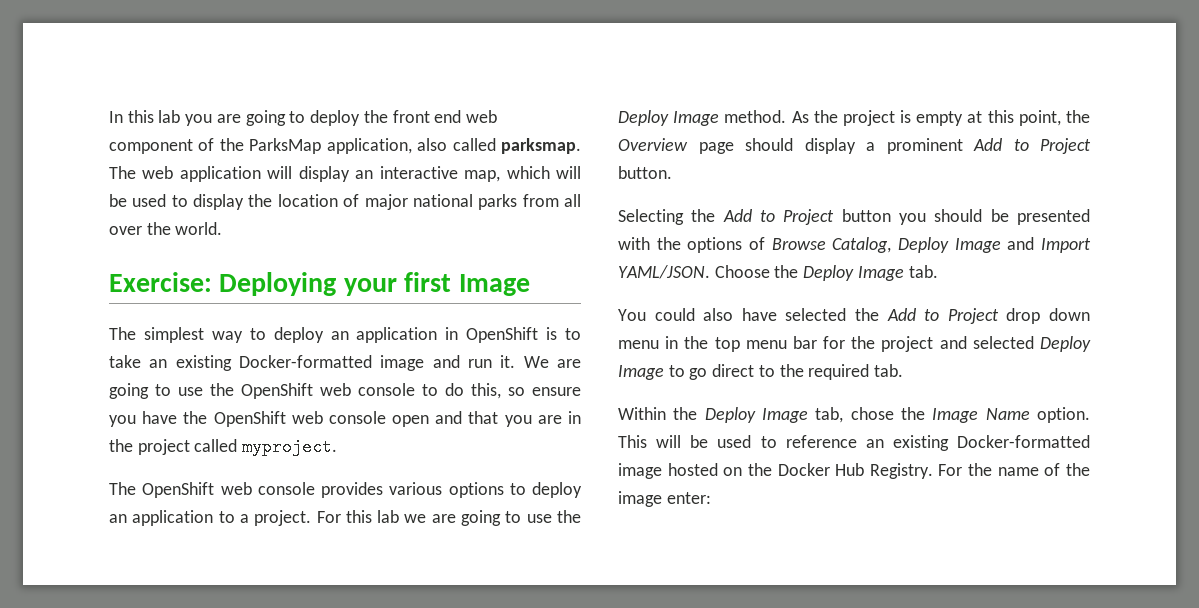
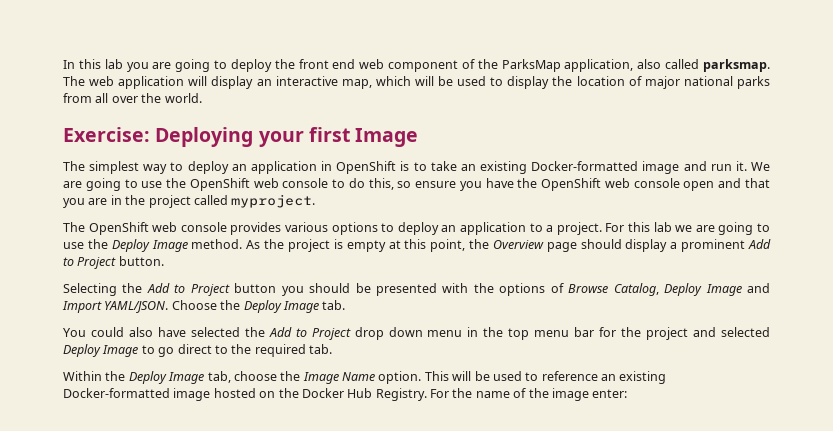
- Within the Deploy Image tab, chose the Image Name option.
+ Within the Deploy Image tab, choose the Image Name option.

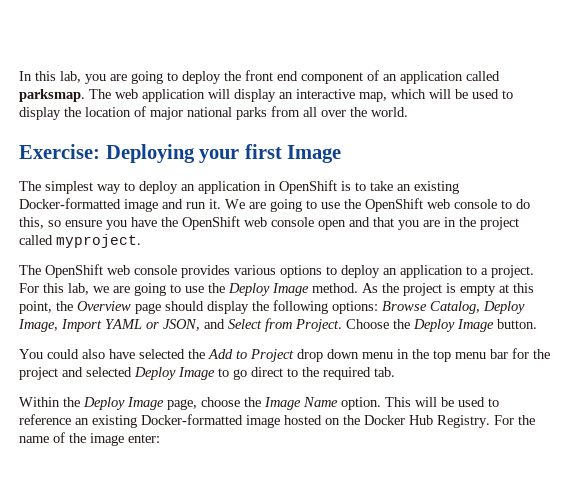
- In this lab you are going to deploy the front end web component of the ParksMap application, also called parksmap.
+ In this lab, you are going to deploy the front end component of an application called parksmap.
- For this lab we are going to use the Deploy Image method.
+ For this lab, we are going to use the Deploy Image method.
- As the project is empty at this point, the Overview page should display a prominent Add to Project button.
- Selecting the Add to Project button you should be presented with the options of Browse Catalog, Deploy Image and Import YAML/JSON.
+ As the project is empty at this point, the Overview page should display the following options: Browse Catalog, Deploy Image, Import YAML or JSON, and Select from Project.
- Choose the Deploy Image tab.
+ Choose the Deploy Image button.
- Within the Deploy Image tab, choose the Image Name option.
+ Within the Deploy Image page, choose the Image Name option.

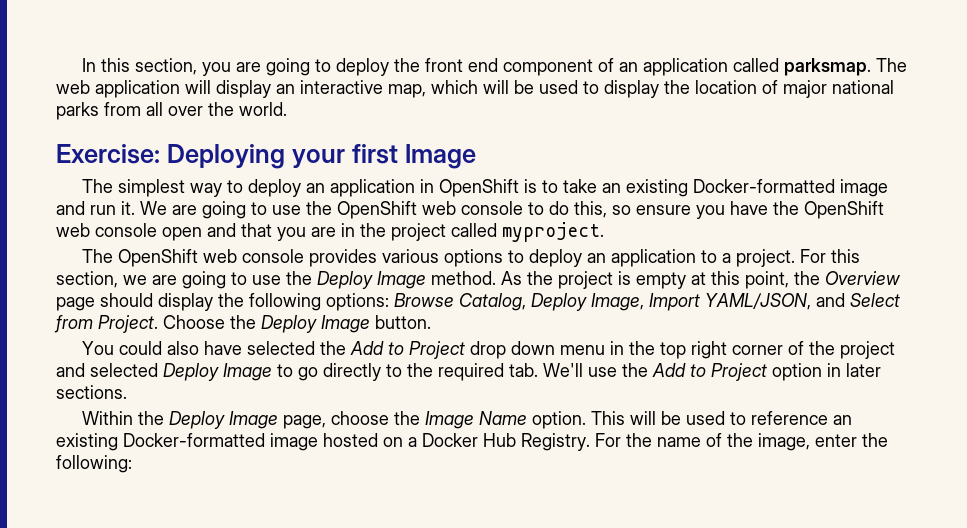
- In this lab, you are going to deploy the front end component of an application called parksmap.
+ In this section, you are going to deploy the front end component of an application called parksmap.
- For this lab, we are going to use the Deploy Image method.
+ For this section, we are going to use the Deploy Image method.
- As the project is empty at this point, the Overview page should display the following options: Browse Catalog, Deploy Image, Import YAML or JSON, and Select from Project.
+ As the project is empty at this point, the Overview page should display the following options: Browse Catalog, Deploy Image, Import YAML/JSON, and Select from Project.
- You could also have selected the Add to Project drop down menu in the top menu bar for the project and selected Deploy Image to go direct to the required tab.
+ You could also have selected the Add to Project drop down menu in the top right corner of the project and selected Deploy Image to go directly to the required tab. We'll use the Add to Project option in later sections.
- This will be used to reference an existing Docker-formatted image hosted on the Docker Hub Registry.
+ This will be used to reference an existing Docker-formatted image hosted on a Docker Hub Registry.
- For the name of the image enter:
+ For the name of the image, enter the following:

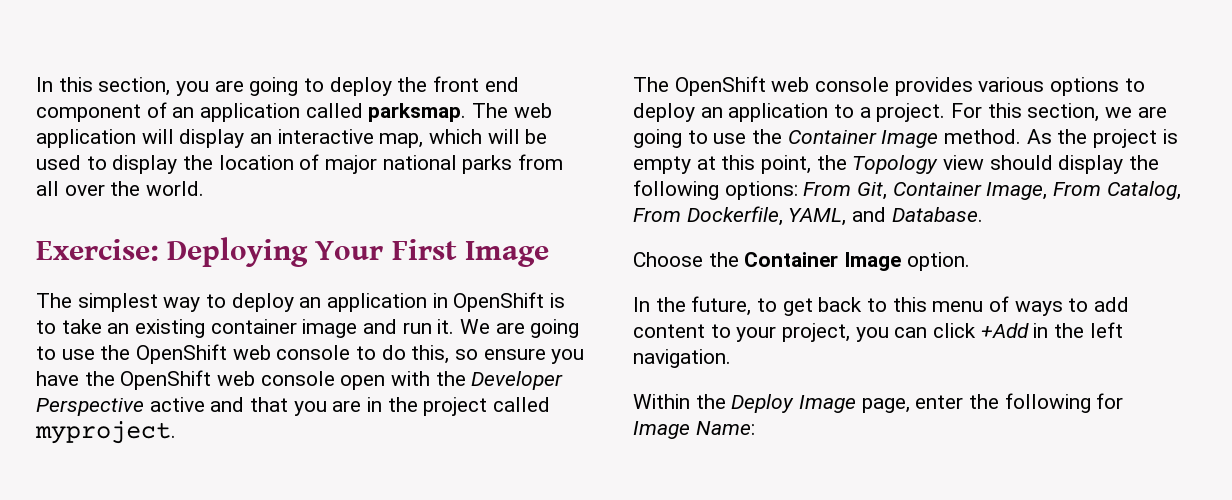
- Exercise: Deploying your first Image
+ Exercise: Deploying Your First Image
- The simplest way to deploy an application in OpenShift is to take an existing Docker-formatted image and run it.
+ The simplest way to deploy an application in OpenShift is to take an existing container image and run it.
- We are going to use the OpenShift web console to do this, so ensure you have the OpenShift web console open and that you are in the project called myproject.
+ We are going to use the OpenShift web console to do this, so ensure you have the OpenShift web console open with the Developer Perspective active and that you are in the project called myproject.
- For this section, we are going to use the Deploy Image method.
+ For this section, we are going to use the Container Image method.
- As the project is empty at this point, the Overview page should display the following options: Browse Catalog, Deploy Image, Import YAML/JSON, and Select from Project. Choose the Deploy Image button.
- You could also have selected the Add to Project drop down menu in the top right corner of the project and selected Deploy Image to go directly to the required tab. We'll use the Add to Project option in later sections.
+ As the project is empty at this point, the Topology view should display the following options: From Git, Container Image, From Catalog, From Dockerfile, YAML, and Database.
+ Choose the Container Image option.
+ In the future, to get back to this menu of ways to add content to your project, you can click +Add in the left navigation.
- Within the Deploy Image page, choose the Image Name option. This will be used to reference an existing Docker-formatted image hosted on a Docker Hub Registry. For the name of the image, enter the following:
+ Within the Deploy Image page, enter the following for Image Name:

